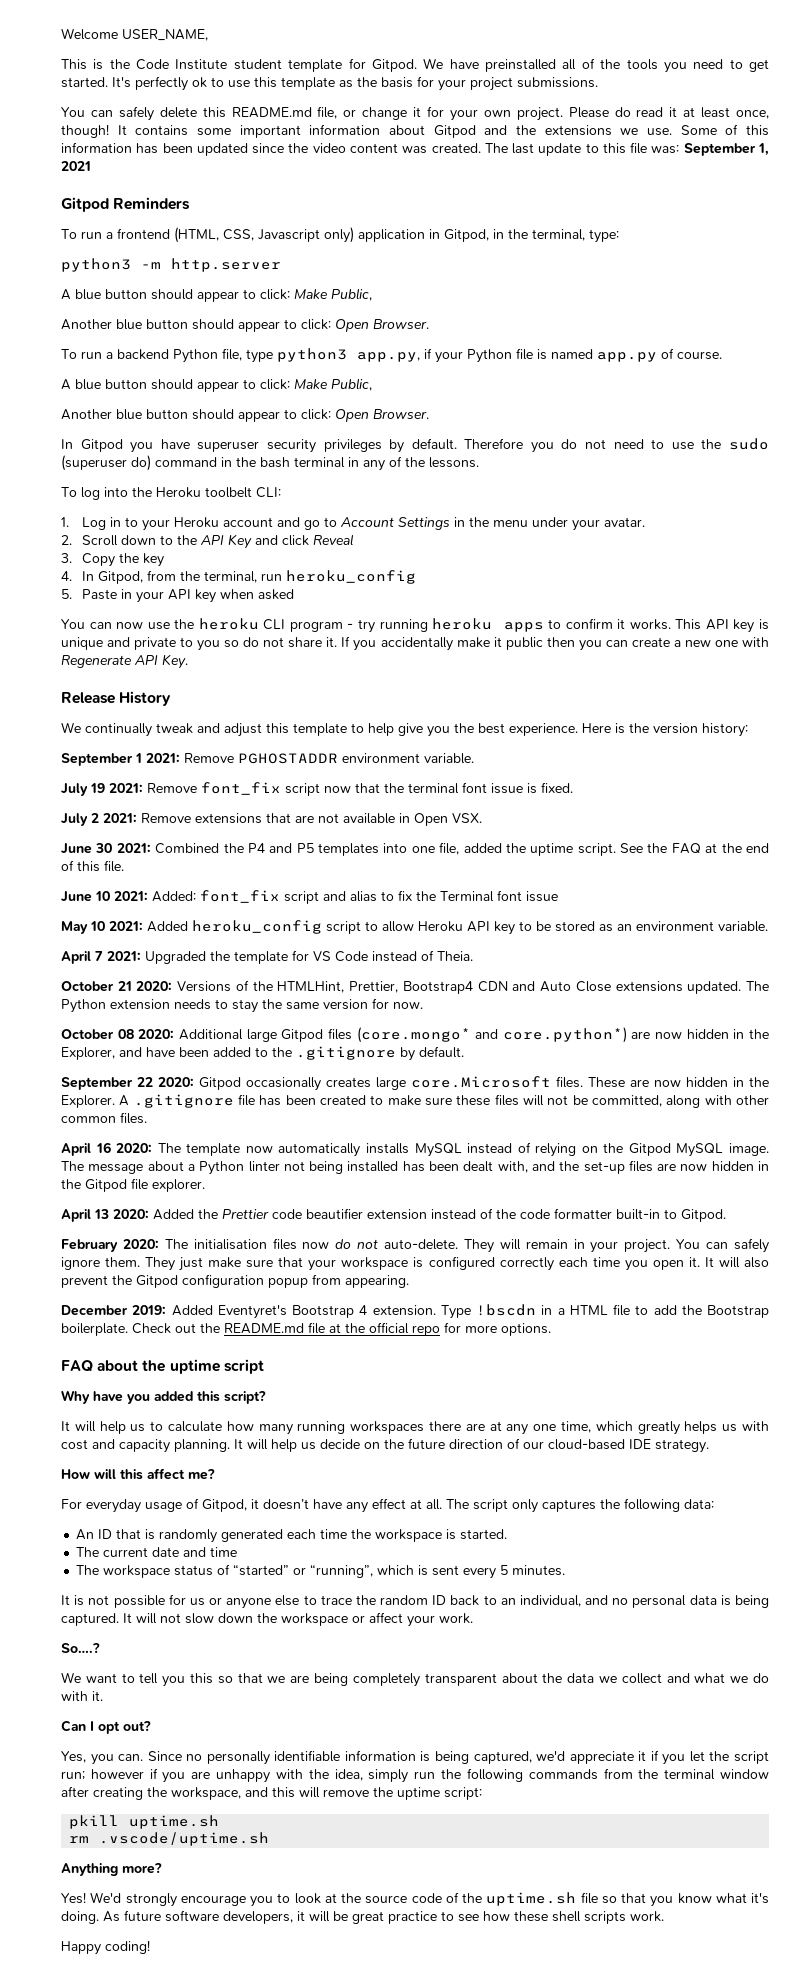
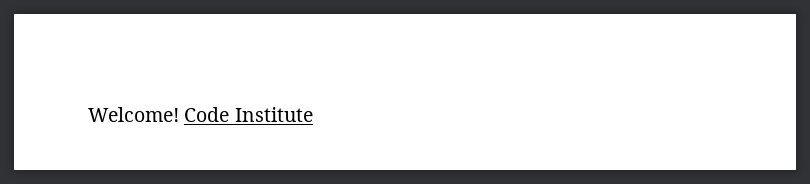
- Welcome USER_NAME,
- This is the Code Institute student template for Gitpod. We have preinstalled all of the tools you need to get started. It's perfectly ok to use this template as the basis for your project submissions.
- You can safely delete this README.md file, or change it for your own project. Please do read it at least once, though! It contains some important information about Gitpod and the extensions we use. Some of this information has been updated since the video content was created. The last update to this file was: September 1, 2021
- Gitpod Reminders
- To run a frontend (HTML, CSS, Javascript only) application in Gitpod, in the terminal, type:
- python3 -m http.server
- A blue button should appear to click: Make Public,
- Another blue button should appear to click: Open Browser.
- To run a backend Python file, type python3 app.py, if your Python file is named app.py of course.
- A blue button should appear to click: Make Public,
- Another blue button should appear to click: Open Browser.
- In Gitpod you have superuser security privileges by default. Therefore you do not need to use the sudo (superuser do) command in the bash terminal in any of the lessons.
- To log into the Heroku toolbelt CLI:
- 1. Log in to your Heroku account and go to Account Settings in the menu under your avatar.
- 2. Scroll down to the API Key and click Reveal
- 3. Copy the key
- 4. In Gitpod, from the terminal, run heroku_config
- 5. Paste in your API key when asked
- You can now use the heroku CLI program - try running heroku apps to confirm it works. This API key is unique and private to you so do not share it. If you accidentally make it public then you can create a new one with Regenerate API Key.
- Release History
- We continually tweak and adjust this template to help give you the best experience. Here is the version history:
- September 1 2021: Remove PGHOSTADDR environment variable.
- July 19 2021: Remove font_fix script now that the terminal font issue is fixed.
- July 2 2021: Remove extensions that are not available in Open VSX.
- June 30 2021: Combined the P4 and P5 templates into one file, added the uptime script. See the FAQ at the end of this file.
- June 10 2021: Added: font_fix script and alias to fix the Terminal font issue
- May 10 2021: Added heroku_config script to allow Heroku API key to be stored as an environment variable.
- April 7 2021: Upgraded the template for VS Code instead of Theia.
- October 21 2020: Versions of the HTMLHint, Prettier, Bootstrap4 CDN and Auto Close extensions updated. The Python extension needs to stay the same version for now.
- October 08 2020: Additional large Gitpod files (core.mongo* and core.python*) are now hidden in the Explorer, and have been added to the .gitignore by default.
- September 22 2020: Gitpod occasionally creates large core.Microsoft files. These are now hidden in the Explorer. A .gitignore file has been created to make sure these files will not be committed, along with other common files.
- April 16 2020: The template now automatically installs MySQL instead of relying on the Gitpod MySQL image. The message about a Python linter not being installed has been dealt with, and the set-up files are now hidden in the Gitpod file explorer.
- April 13 2020: Added the Prettier code beautifier extension instead of the code formatter built-in to Gitpod.
- February 2020: The initialisation files now do not auto-delete. They will remain in your project. You can safely ignore them. They just make sure that your workspace is configured correctly each time you open it. It will also prevent the Gitpod configuration popup from appearing.
- December 2019: Added Eventyret's Bootstrap 4 extension. Type !bscdn in a HTML file to add the Bootstrap boilerplate. Check out the README.md file at the official repo for more options.
- FAQ about the uptime script
- Why have you added this script?
- It will help us to calculate how many running workspaces there are at any one time, which greatly helps us with cost and capacity planning. It will help us decide on the future direction of our cloud-based IDE strategy.
- How will this affect me?
- For everyday usage of Gitpod, it doesn’t have any effect at all. The script only captures the following data:
- An ID that is randomly generated each time the workspace is started.
- The current date and time
- The workspace status of “started” or “running”, which is sent every 5 minutes.
- It is not possible for us or anyone else to trace the random ID back to an individual, and no personal data is being captured. It will not slow down the workspace or affect your work.
- So….?
- We want to tell you this so that we are being completely transparent about the data we collect and what we do with it.
- Can I opt out?
- Yes, you can. Since no personally identifiable information is being captured, we'd appreciate it if you let the script run; however if you are unhappy with the idea, simply run the following commands from the terminal window after creating the workspace, and this will remove the uptime script:
- pkill uptime.sh
- rm .vscode/uptime.sh
- Anything more?
- Yes! We'd strongly encourage you to look at the source code of the uptime.sh file so that you know what it's doing. As future software developers, it will be great practice to see how these shell scripts work.
- Happy coding!
+ Welcome! Code Institute

